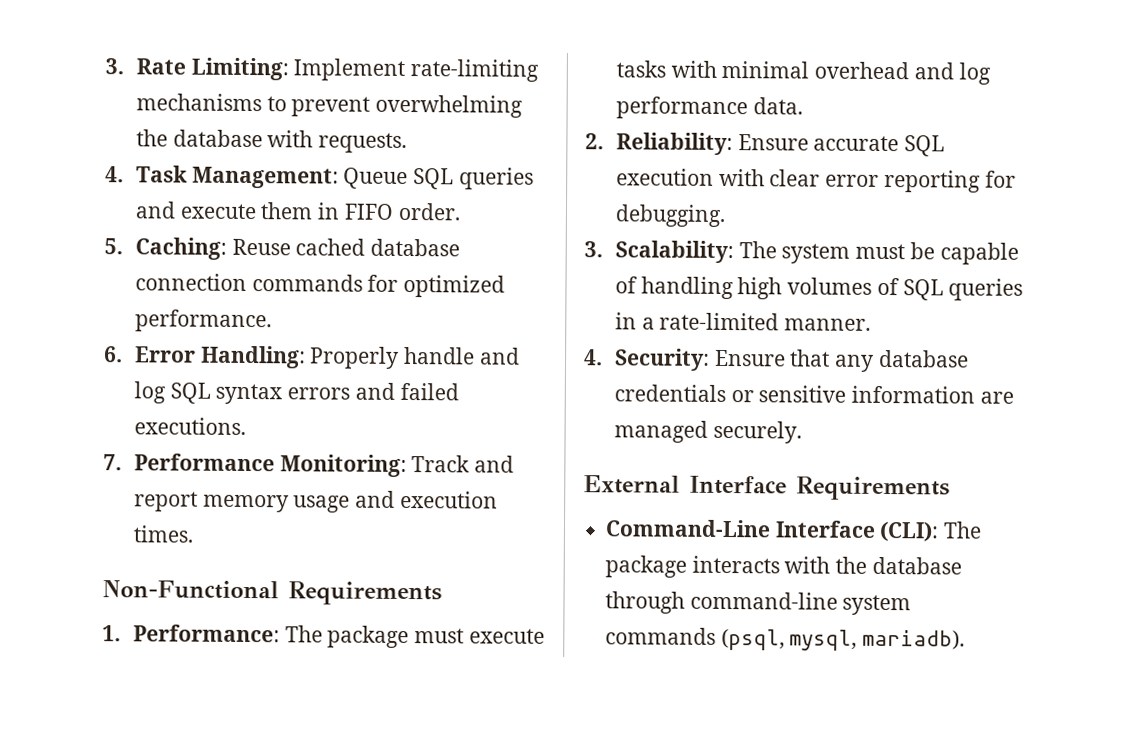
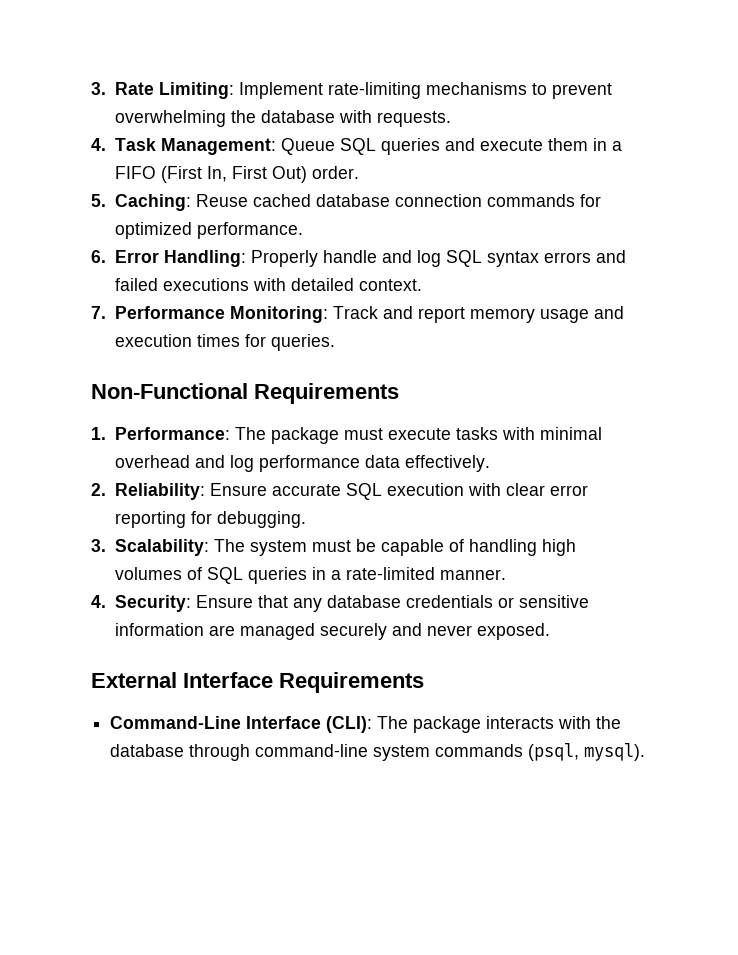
- 4. Task Management: Queue SQL queries and execute them in FIFO order.
+ 4. Task Management: Queue SQL queries and execute them in a FIFO (First In, First Out) order.
- 6. Error Handling: Properly handle and log SQL syntax errors and failed executions.
+ 6. Error Handling: Properly handle and log SQL syntax errors and failed executions with detailed context.
- 7. Performance Monitoring: Track and report memory usage and execution times.
+ 7. Performance Monitoring: Track and report memory usage and execution times for queries.
- 1. Performance: The package must execute tasks with minimal overhead and log performance data.
+ 1. Performance: The package must execute tasks with minimal overhead and log performance data effectively.
- 4. Security: Ensure that any database credentials or sensitive information are managed securely.
+ 4. Security: Ensure that any database credentials or sensitive information are managed securely and never exposed.
- Command-Line Interface (CLI): The package interacts with the database through command-line system commands (psql, mysql, mariadb).
+ Command-Line Interface (CLI): The package interacts with the database through command-line system commands (psql, mysql).

